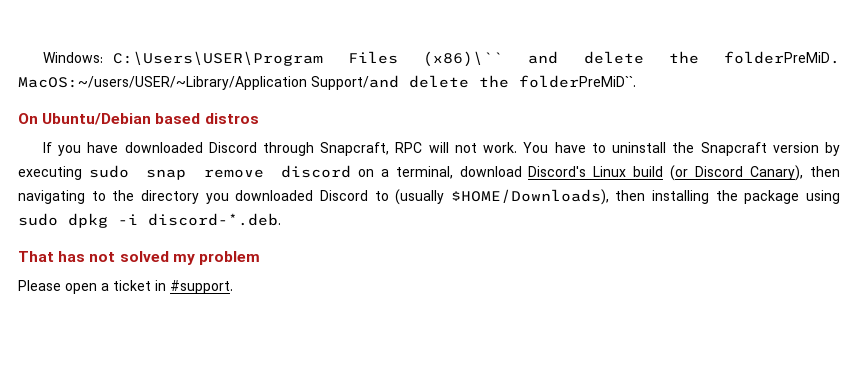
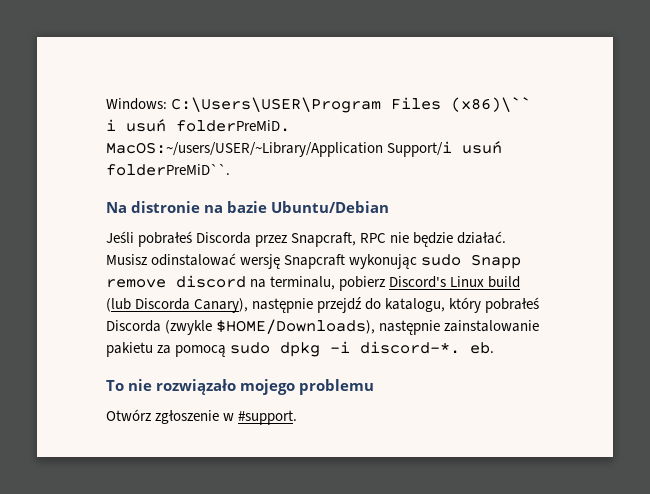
- Windows: C:\Users\USER\Program Files (x86)\`` and delete the folderPreMiD. MacOS:~/users/USER/~Library/Application Support/and delete the folderPreMiD``.
- On Ubuntu/Debian based distros
- If you have downloaded Discord through Snapcraft, RPC will not work. You have to uninstall the Snapcraft version by executing sudo snap remove discord on a terminal, download Discord's Linux build (or Discord Canary), then navigating to the directory you downloaded Discord to (usually $HOME/Downloads), then installing the package using sudo dpkg -i discord-*.deb.
- That has not solved my problem
- Please open a ticket in #support.
+ Windows: C:\Users\USER\Program Files (x86)\`` i usuń folderPreMiD. MacOS:~/users/USER/~Library/Application Support/i usuń folderPreMiD``.
+ Na distronie na bazie Ubuntu/Debian
+ Jeśli pobrałeś Discorda przez Snapcraft, RPC nie będzie działać. Musisz odinstalować wersję Snapcraft wykonując sudo Snapp remove discord na terminalu, pobierz Discord's Linux build (lub Discorda Canary), następnie przejdź do katalogu, który pobrałeś Discorda (zwykle $HOME/Downloads), następnie zainstalowanie pakietu za pomocą sudo dpkg -i discord-*. eb.
+ To nie rozwiązało mojego problemu
+ Otwórz zgłoszenie w #support.

